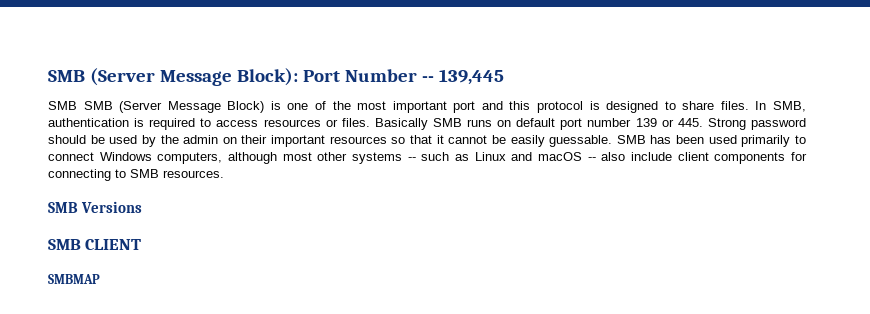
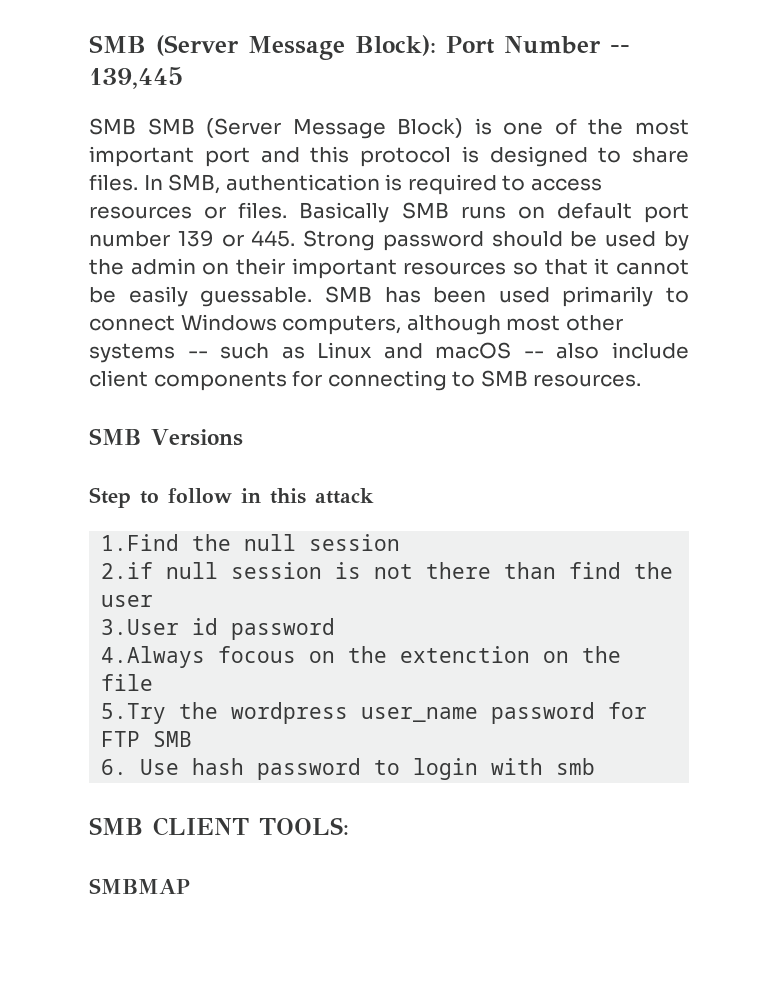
+ Step to follow in this attack
+ 1.Find the null session
+ 2.if null session is not there than find the user
+ 3.User id password
+ 4.Always focous on the extenction on the file
+ 5.Try the wordpress user_name password for FTP SMB
+ 6. Use hash password to login with smb
- SMB CLIENT
+ SMB CLIENT TOOLS:

